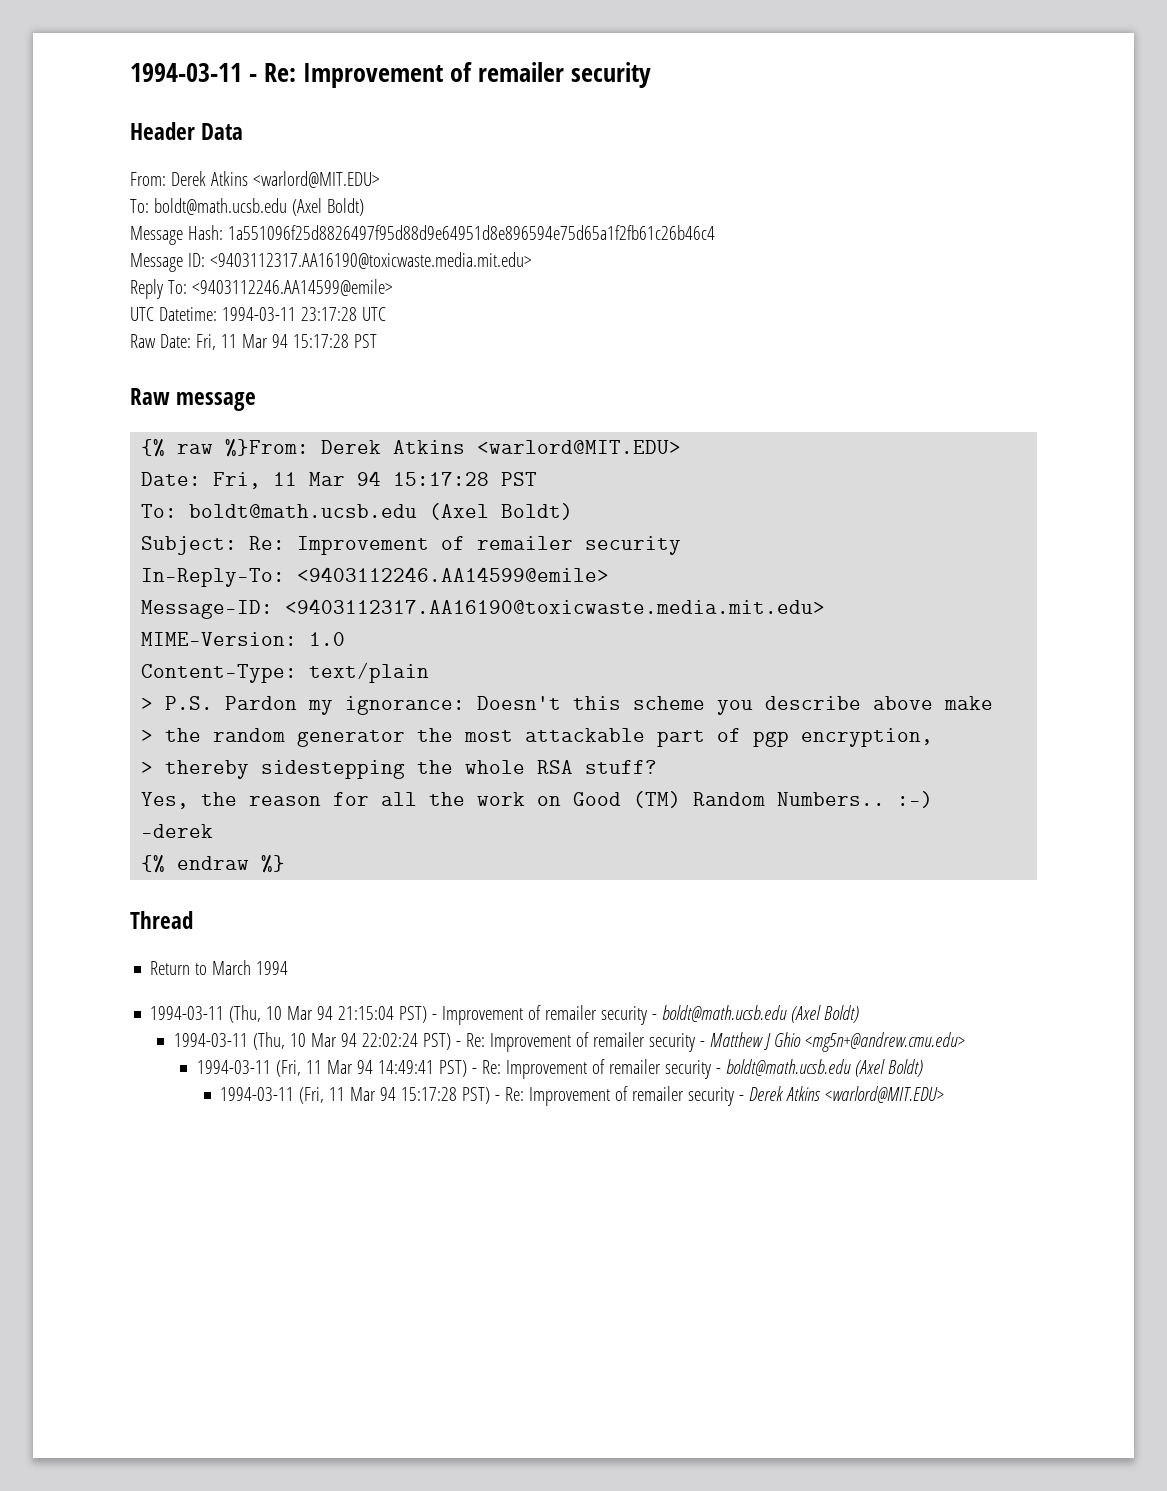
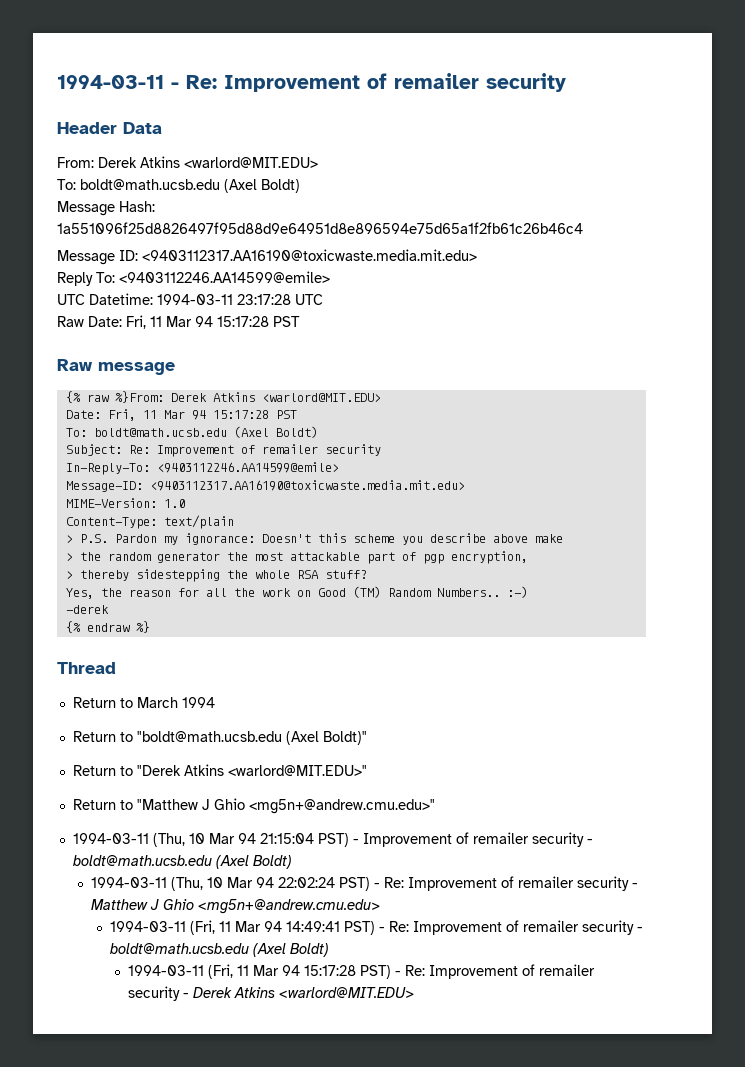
+ Return to "boldt@math.ucsb.edu (Axel Boldt)"
+ Return to "Derek Atkins <warlord@MIT.EDU>"
+ Return to "Matthew J Ghio <mg5n+@andrew.cmu.edu>"

